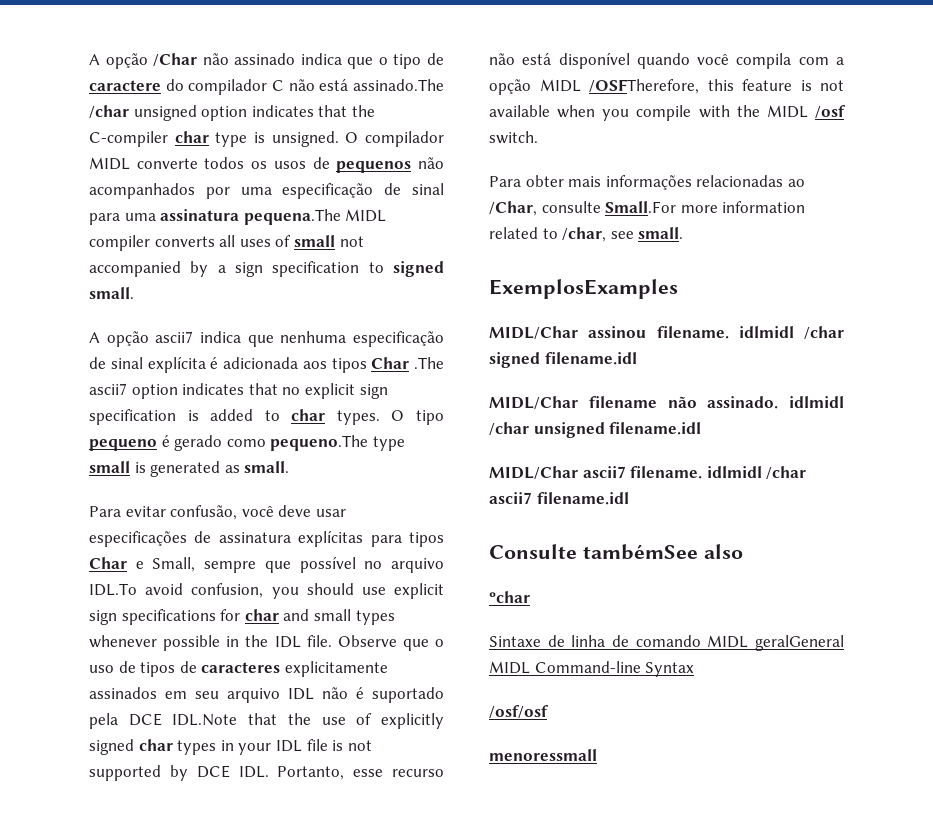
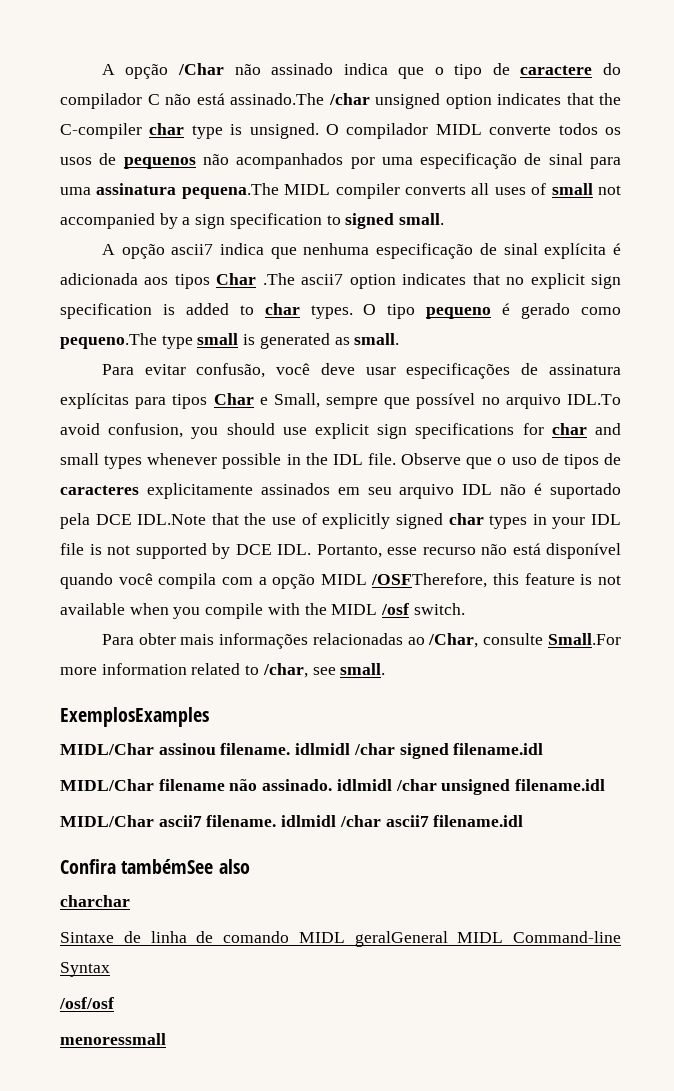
- Consulte tambémSee also
+ Confira tambémSee also
- ºchar
+ charchar

